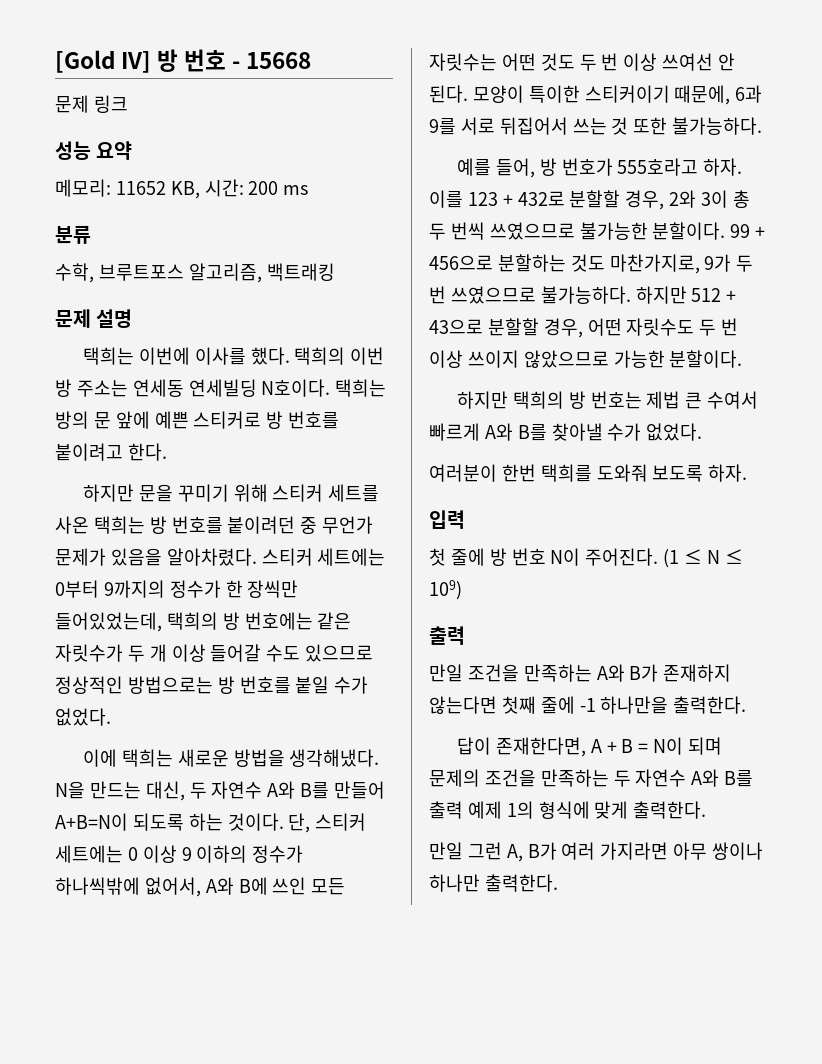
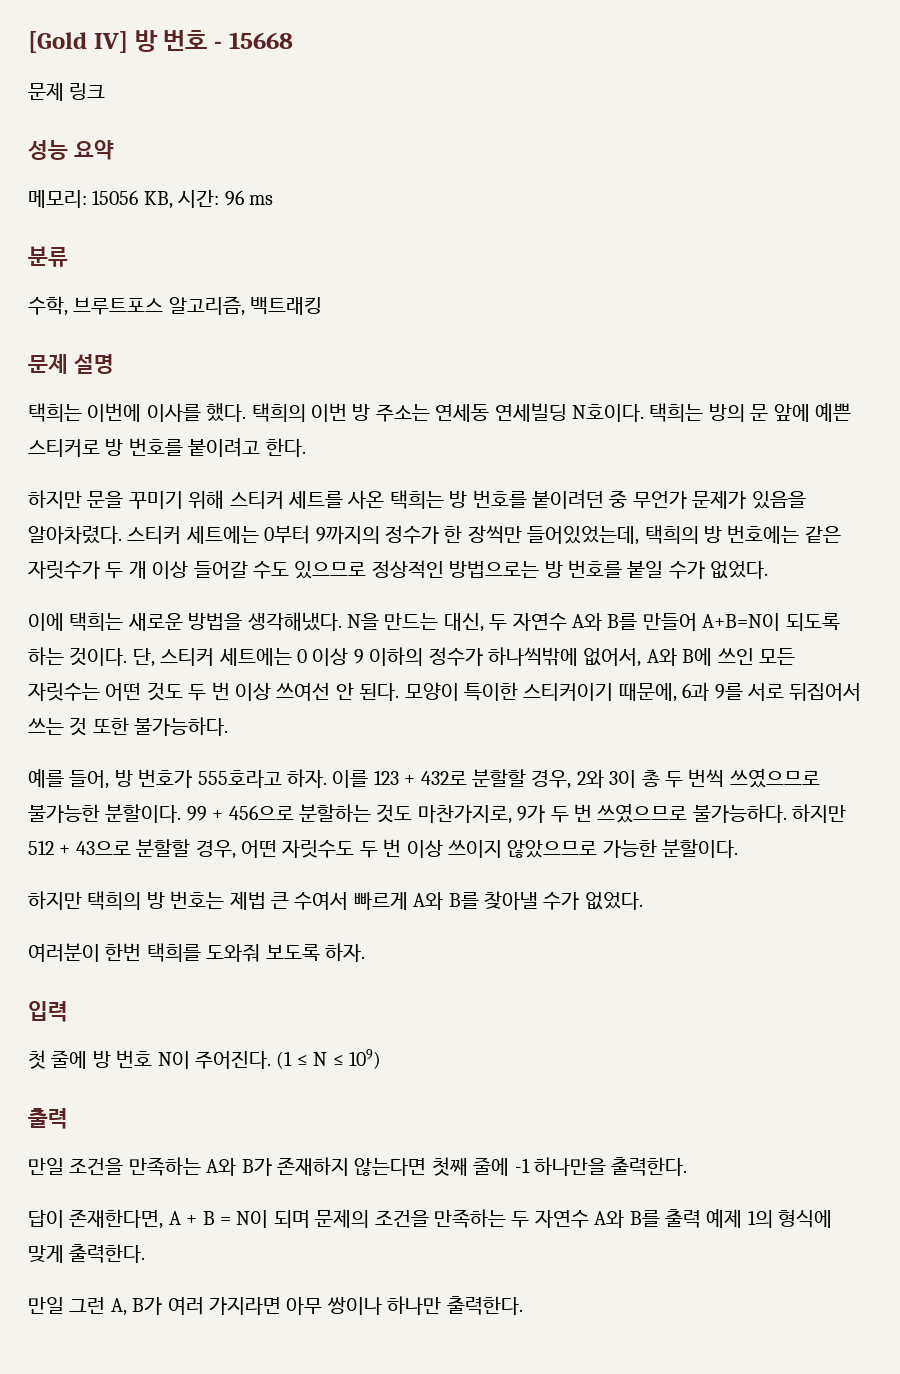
- 메모리: 11652 KB, 시간: 200 ms
+ 메모리: 15056 KB, 시간: 96 ms

